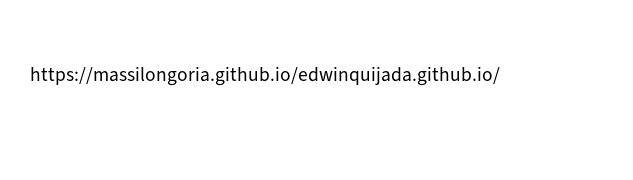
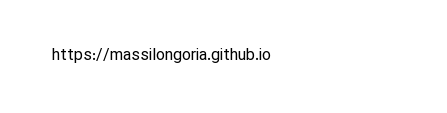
- https://massilongoria.github.io/edwinquijada.github.io/
+ https://massilongoria.github.io

